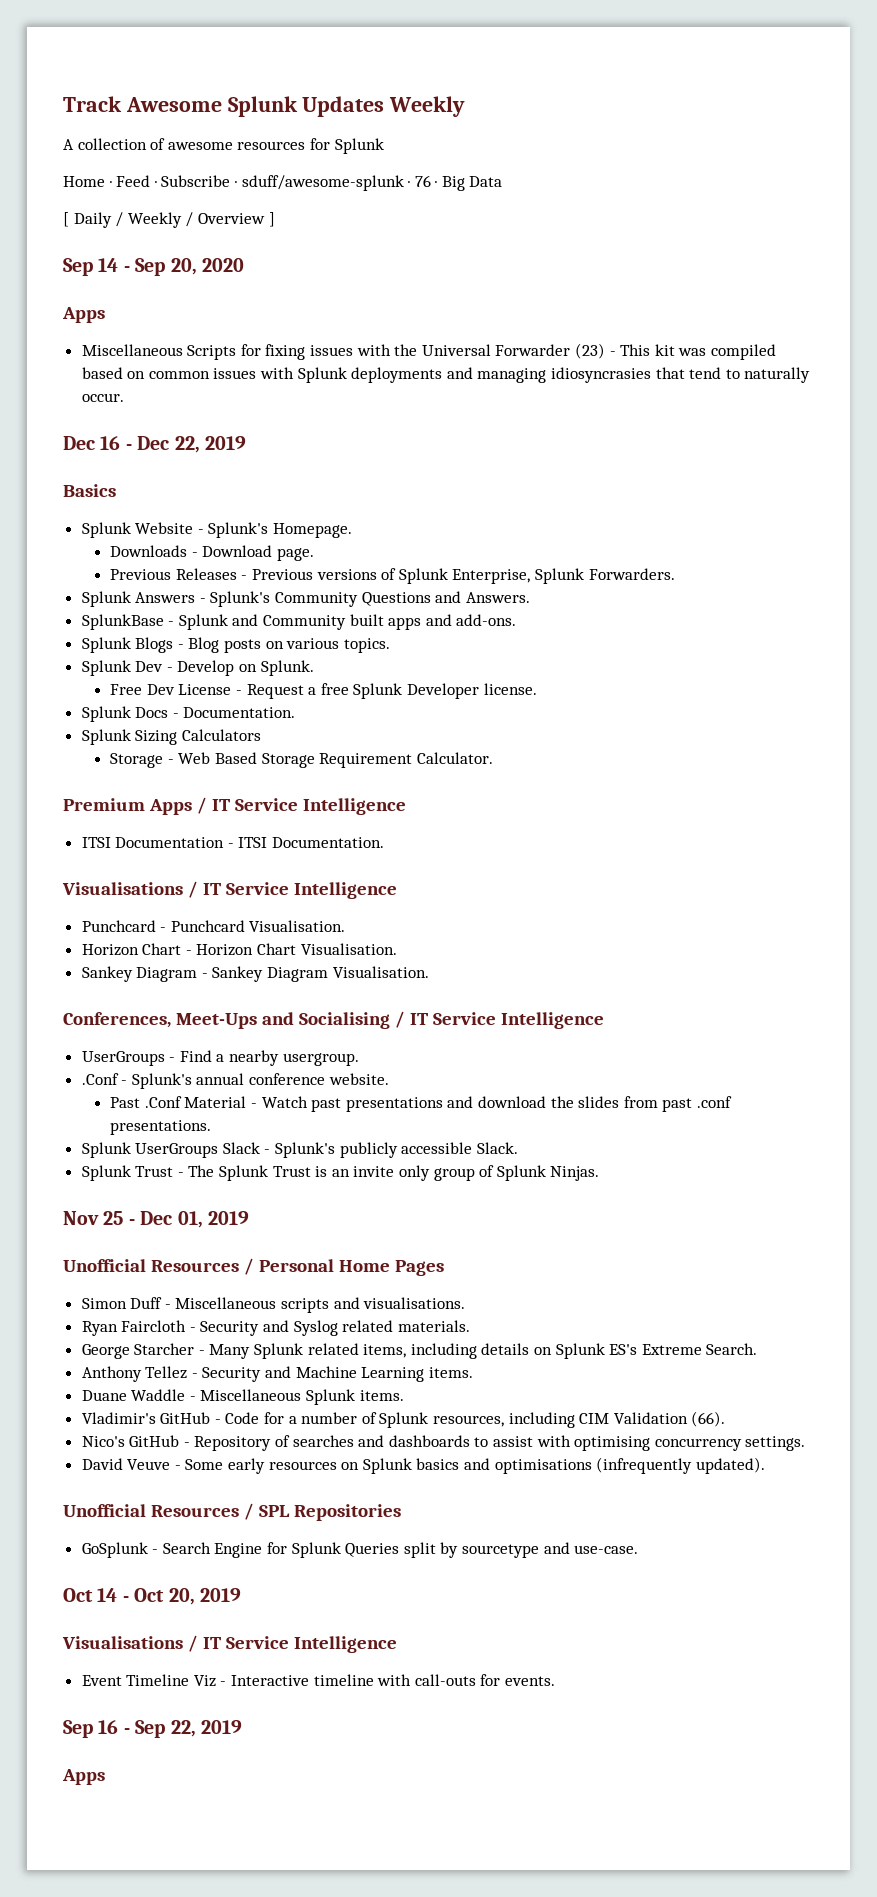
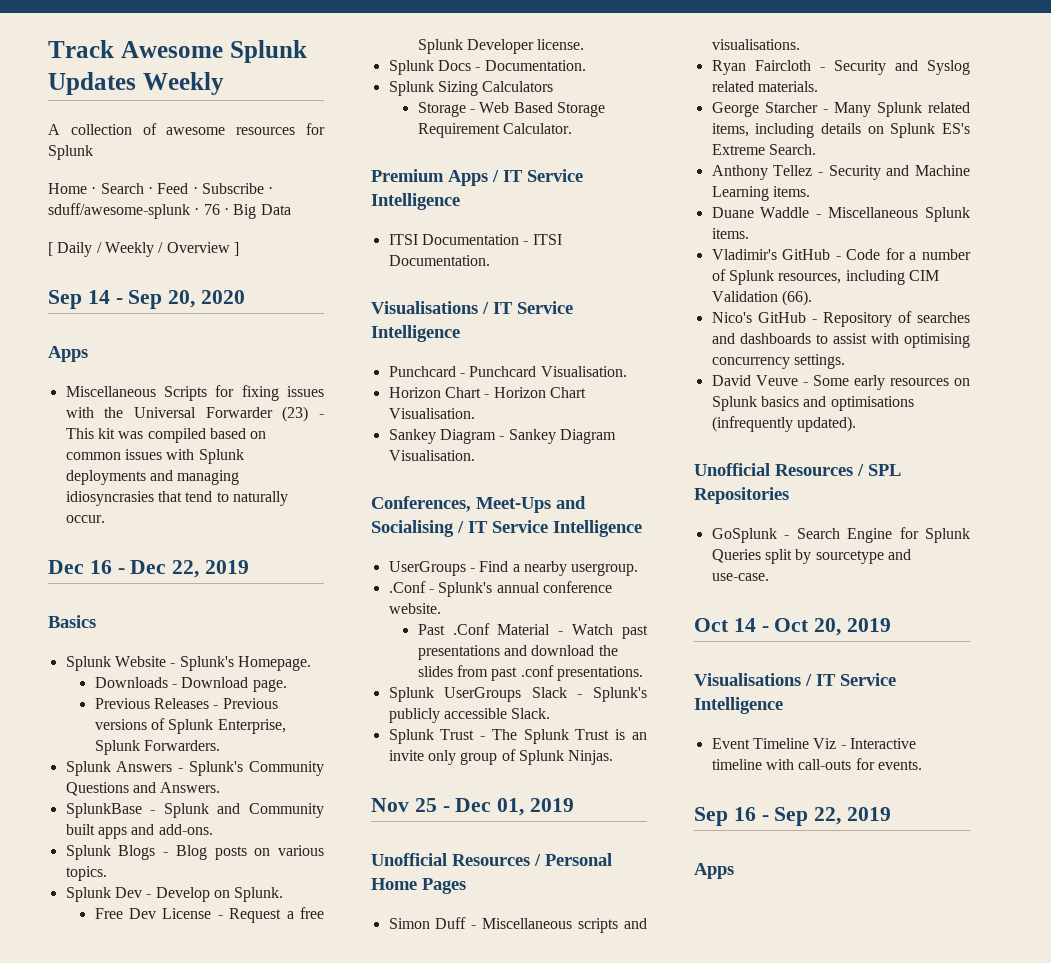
- Home · Feed · Subscribe · sduff/awesome-splunk · 76 · Big Data
+ Home · Search · Feed · Subscribe · sduff/awesome-splunk · 76 · Big Data

